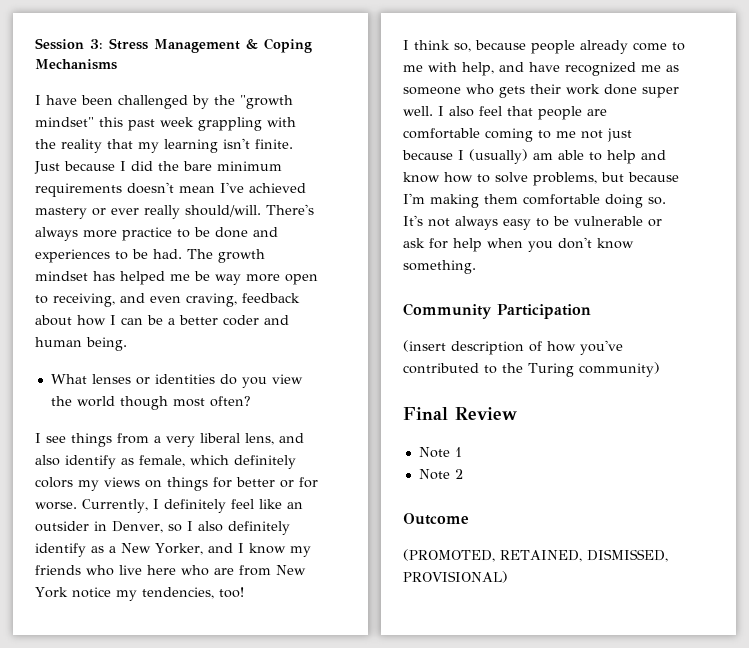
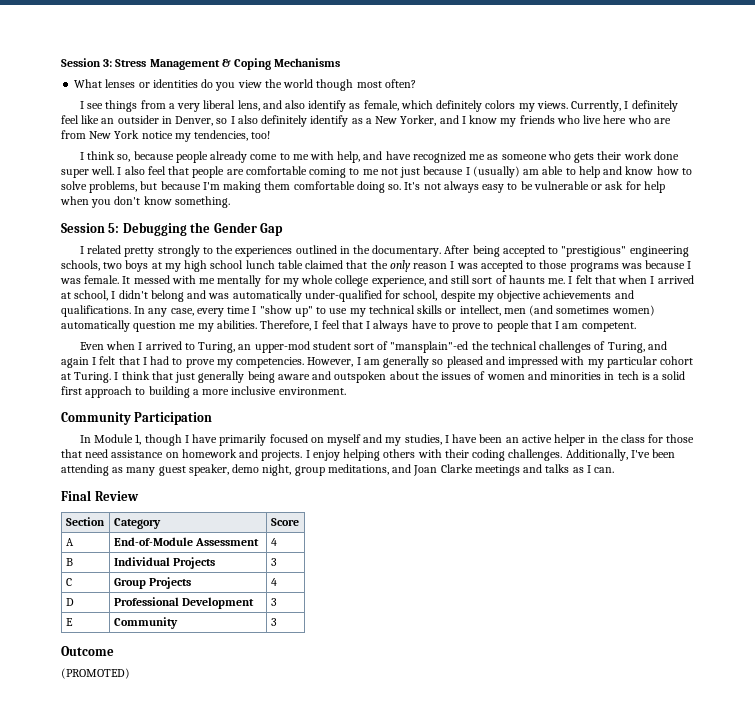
- I have been challenged by the "growth mindset" this past week grappling with the reality that my learning isn't finite. Just because I did the bare minimum requirements doesn't mean I've achieved mastery or ever really should/will. There's always more practice to be done and experiences to be had. The growth mindset has helped me be way more open to receiving, and even craving, feedback about how I can be a better coder and human being.
- I see things from a very liberal lens, and also identify as female, which definitely colors my views on things for better or for worse.
+ I see things from a very liberal lens, and also identify as female, which definitely colors my views.
+ Session 5: Debugging the Gender Gap
+ I related pretty strongly to the experiences outlined in the documentary. After being accepted to "prestigious" engineering schools, two boys at my high school lunch table claimed that the only reason I was accepted to those programs was because I was female. It messed with me mentally for my whole college experience, and still sort of haunts me. I felt that when I arrived at school, I didn't belong and was automatically under-qualified for school, despite my objective achievements and qualifications. In any case, every time I "show up" to use my technical skills or intellect, men (and sometimes women) automatically question me my abilities. Therefore, I feel that I always have to prove to people that I am competent.
+ Even when I arrived to Turing, an upper-mod student sort of "mansplain"-ed the technical challenges of Turing, and again I felt that I had to prove my competencies. However, I am generally so pleased and impressed with my particular cohort at Turing. I think that just generally being aware and outspoken about the issues of women and minorities in tech is a solid first approach to building a more inclusive environment.
  Community Participation
- (insert description of how you've contributed to the Turing community)
+ In Module 1, though I have primarily focused on myself and my studies, I have been an active helper in the class for those that need assistance on homework and projects. I enjoy helping others with their coding challenges. Additionally, I've been attending as many guest speaker, demo night, group meditations, and Joan Clarke meetings and talks as I can.
  Final Review
- Note 1
- Note 2
+ Section | Category | Score
+ A | End-of-Module Assessment | 4
+ B | Individual Projects | 3
+ C | Group Projects | 4
+ D | Professional Development | 3
+ E | Community | 3
  Outcome
- (PROMOTED, RETAINED, DISMISSED, PROVISIONAL)
+ (PROMOTED)

